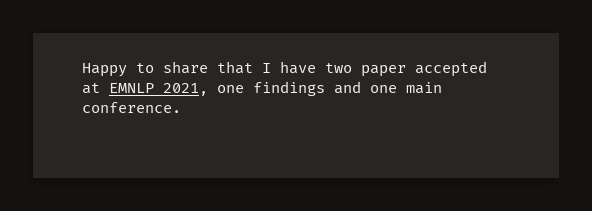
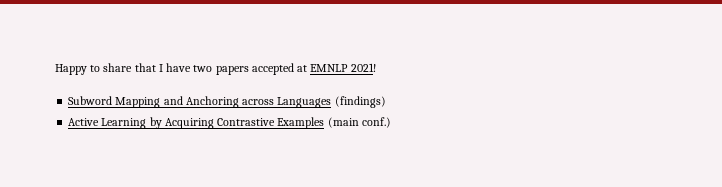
- Happy to share that I have two paper accepted at EMNLP 2021, one findings and one main conference.
+ Happy to share that I have two papers accepted at EMNLP 2021!
+ Subword Mapping and Anchoring across Languages (findings)
+ Active Learning by Acquiring Contrastive Examples (main conf.)

